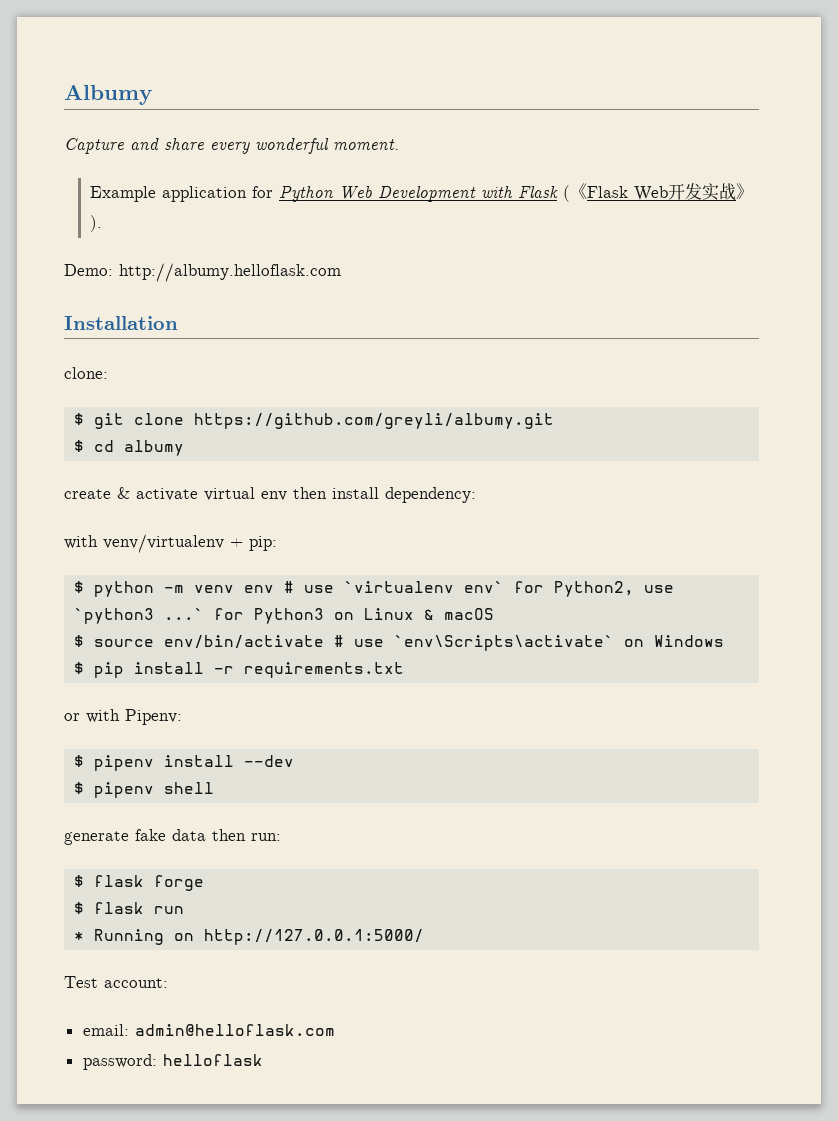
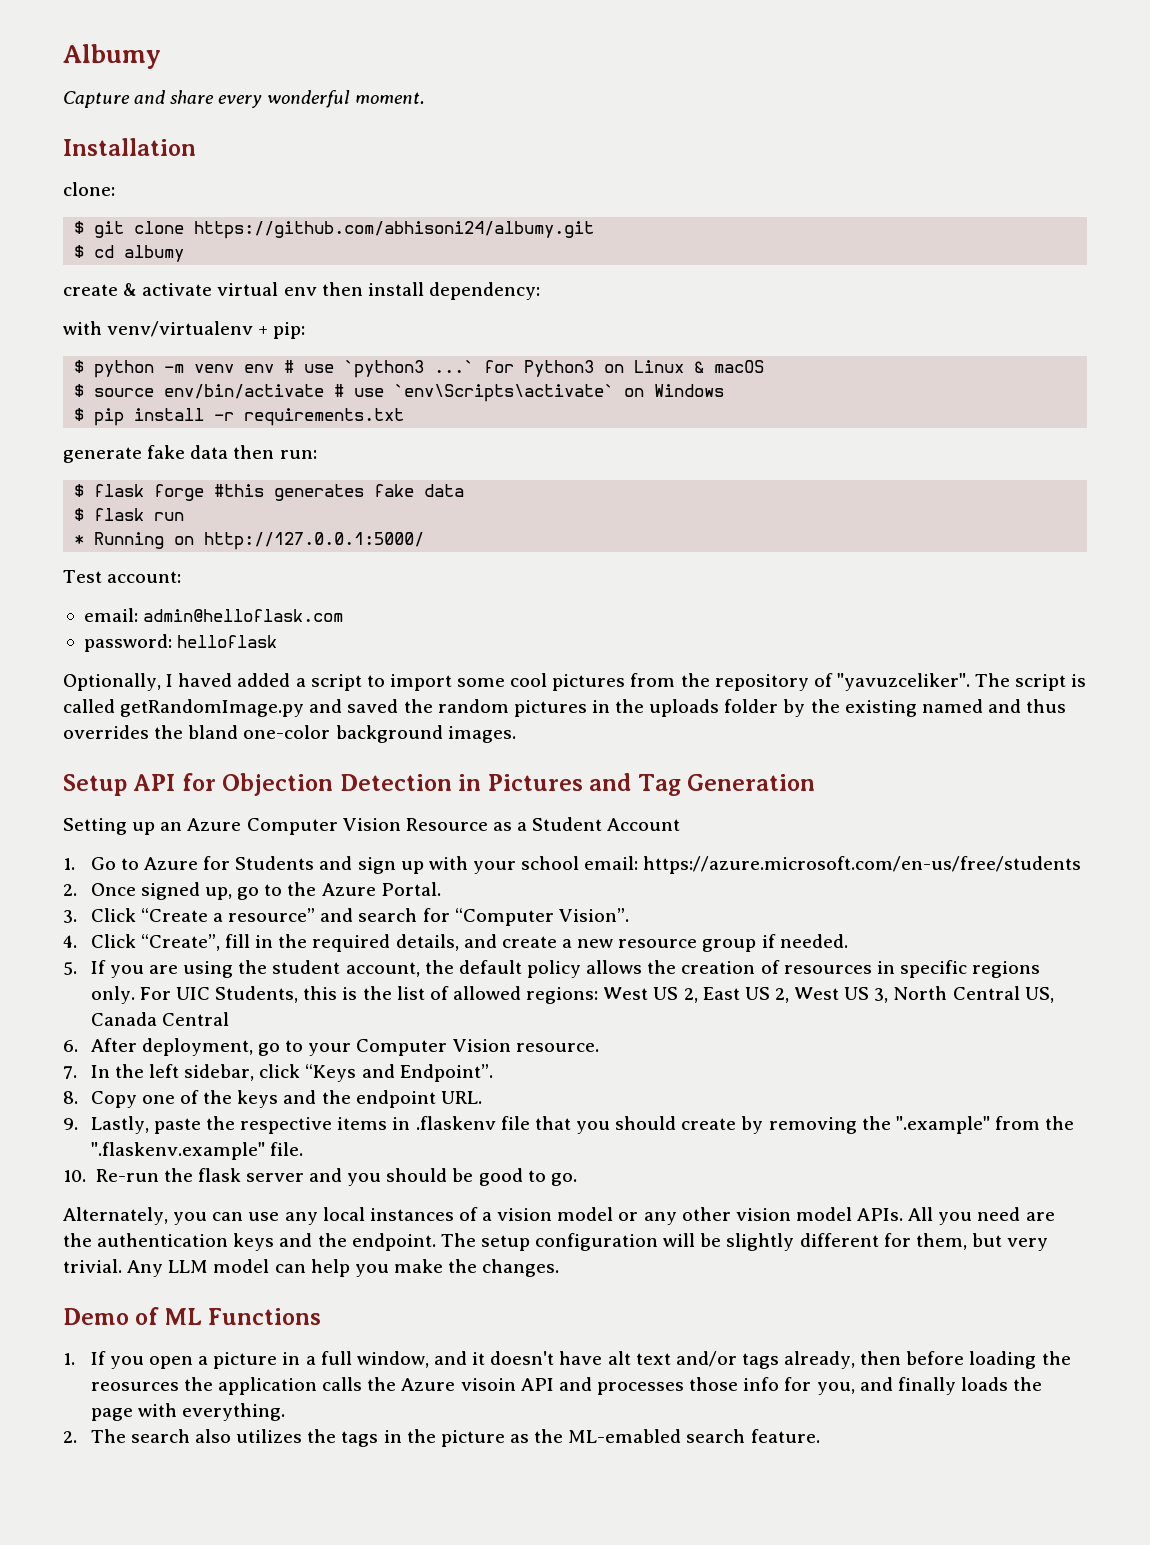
- Example application for Python Web Development with Flask (《Flask Web开发实战》).
- Demo: http://albumy.helloflask.com
- $ git clone https://github.com/greyli/albumy.git
+ $ git clone https://github.com/abhisoni24/albumy.git
- $ python -m venv env # use `virtualenv env` for Python2, use `python3 ...` for Python3 on Linux & macOS
+ $ python -m venv env # use `python3 ...` for Python3 on Linux & macOS
- or with Pipenv:
- $ pipenv install --dev
- $ pipenv shell
- $ flask forge
+ $ flask forge #this generates fake data
+ Optionally, I haved added a script to import some cool pictures from the repository of "yavuzceliker". The script is called getRandomImage.py and saved the random pictures in the uploads folder by the existing named and thus overrides the bland one-color background images.
+ Setup API for Objection Detection in Pictures and Tag Generation
+ Setting up an Azure Computer Vision Resource as a Student Account
+ 1. Go to Azure for Students and sign up with your school email: https://azure.microsoft.com/en-us/free/students
+ 2. Once signed up, go to the Azure Portal.
+ 3. Click “Create a resource” and search for “Computer Vision”.
+ 4. Click “Create”, fill in the required details, and create a new resource group if needed.
+ 5. If you are using the student account, the default policy allows the creation of resources in specific regions only. For UIC Students, this is the list of allowed regions: West US 2, East US 2, West US 3, North Central US, Canada Central
+ 6. After deployment, go to your Computer Vision resource.
+ 7. In the left sidebar, click “Keys and Endpoint”.
+ 8. Copy one of the keys and the endpoint URL.
+ 9. Lastly, paste the respective items in .flaskenv file that you should create by removing the ".example" from the ".flaskenv.example" file.
+ 10. Re-run the flask server and you should be good to go.
+ Alternately, you can use any local instances of a vision model or any other vision model APIs. All you need are the authentication keys and the endpoint. The setup configuration will be slightly different for them, but very trivial. Any LLM model can help you make the changes.
+ Demo of ML Functions
+ 1. If you open a picture in a full window, and it doesn't have alt text and/or tags already, then before loading the reosurces the application calls the Azure visoin API and processes those info for you, and finally loads the page with everything.
+ 2. The search also utilizes the tags in the picture as the ML-emabled search feature.

